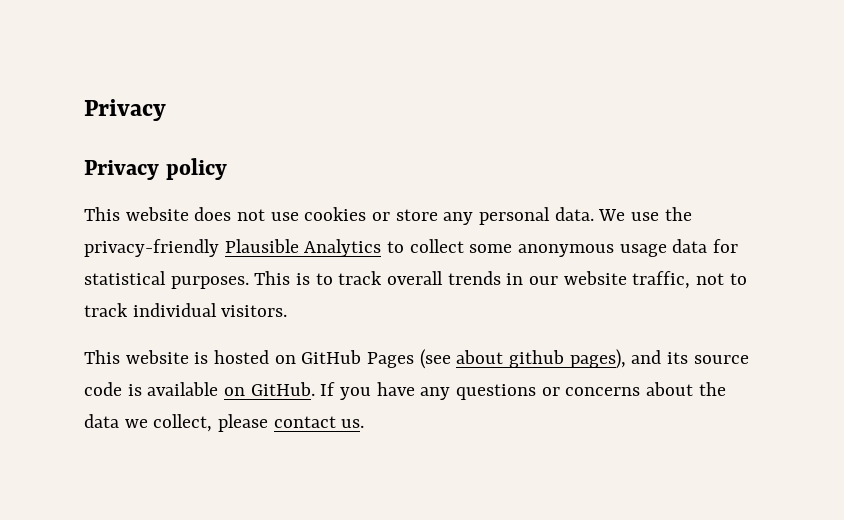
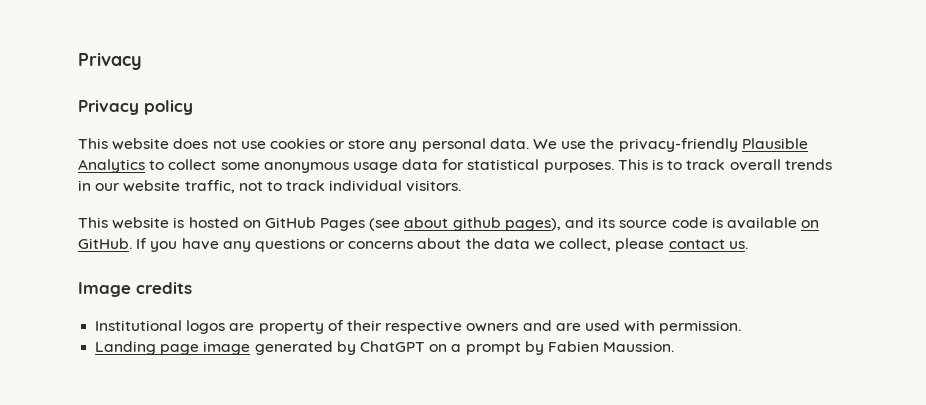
+ Image credits
+ Institutional logos are property of their respective owners and are used with permission.
+ Landing page image generated by ChatGPT on a prompt by Fabien Maussion.

